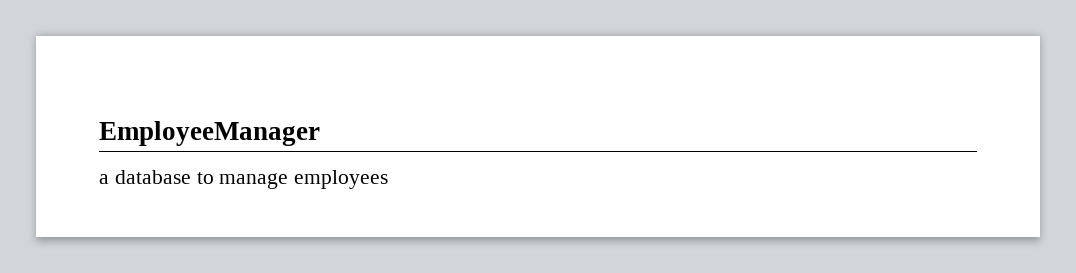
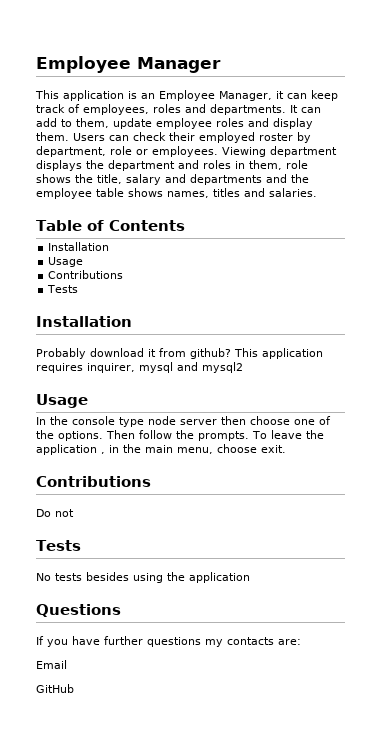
- EmployeeManager
- a database to manage employees
+ Employee Manager
+ This application is an Employee Manager, it can keep track of employees, roles and departments. It can add to them, update employee roles and display them. Users can check their employed roster by department, role or employees. Viewing department displays the department and roles in them, role shows the title, salary and departments and the employee table shows names, titles and salaries.
+ Table of Contents
+ Installation
+ Usage
+ Contributions
+ Tests
+ Installation
+ Probably download it from github? This application requires inquirer, mysql and mysql2
+ Usage
+ In the console type node server then choose one of the options. Then follow the prompts. To leave the application , in the main menu, choose exit.
+ Contributions
+ Do not
+ Tests
+ No tests besides using the application
+ Questions
+ If you have further questions my contacts are:
+ Email
+ GitHub

